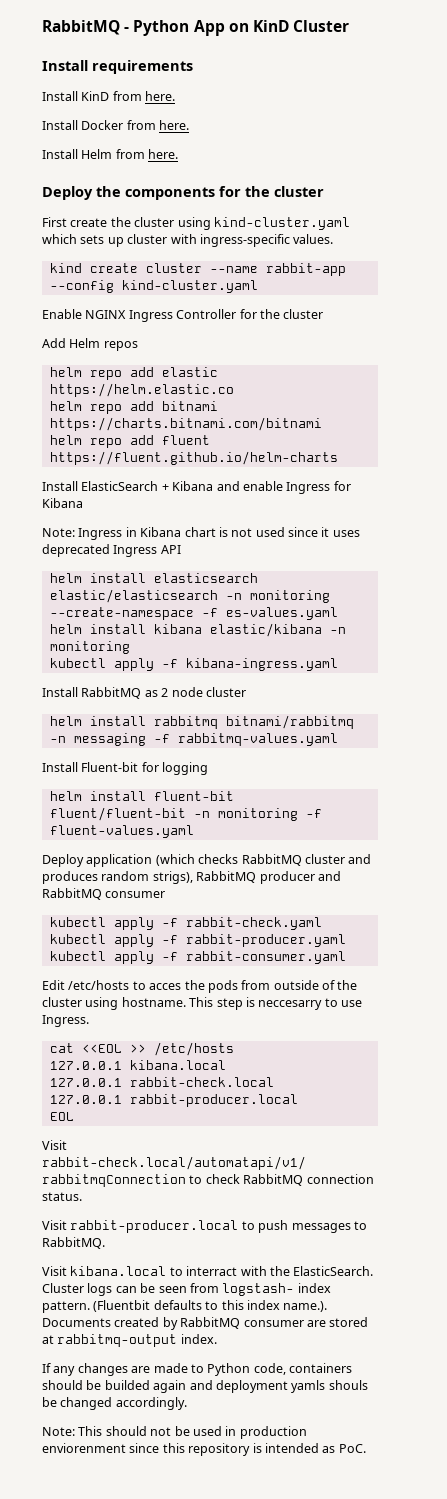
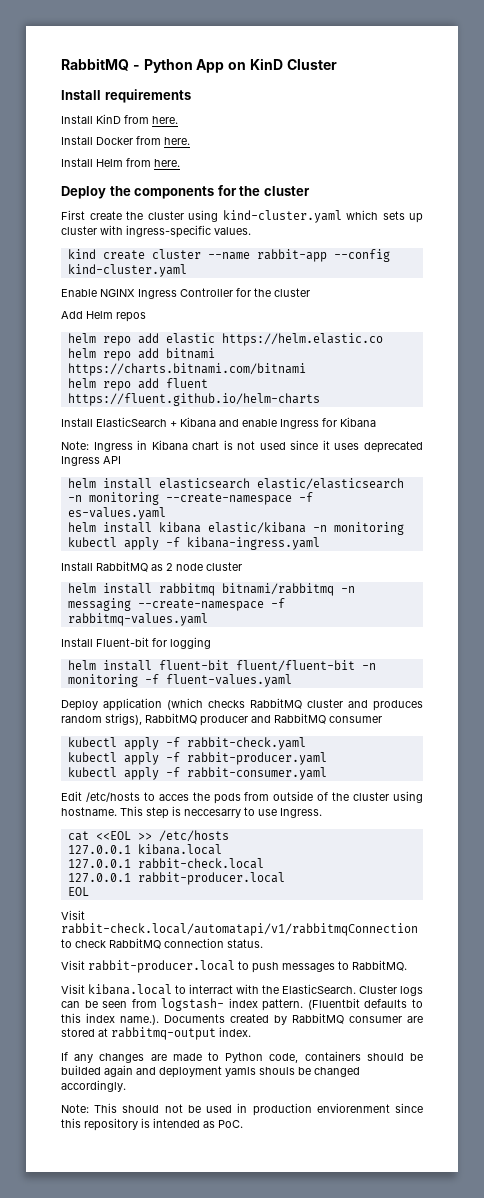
- helm install rabbitmq bitnami/rabbitmq -n messaging -f rabbitmq-values.yaml
+ helm install rabbitmq bitnami/rabbitmq -n messaging --create-namespace -f rabbitmq-values.yaml

